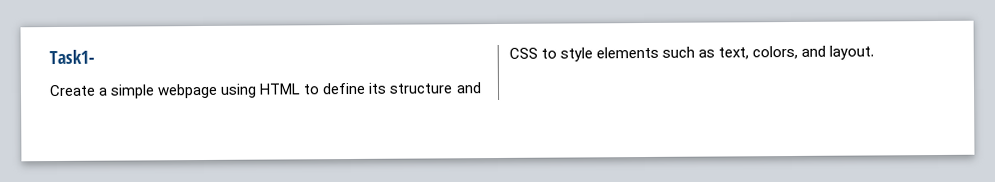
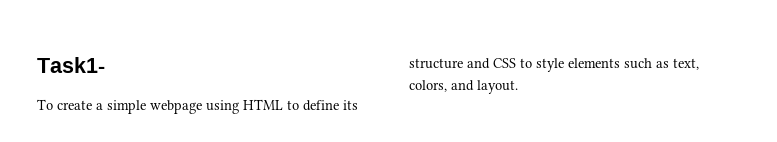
- Create a simple webpage using HTML to define its structure and CSS to style elements such as text, colors, and layout.
+ To create a simple webpage using HTML to define its structure and CSS to style elements such as text, colors, and layout.

